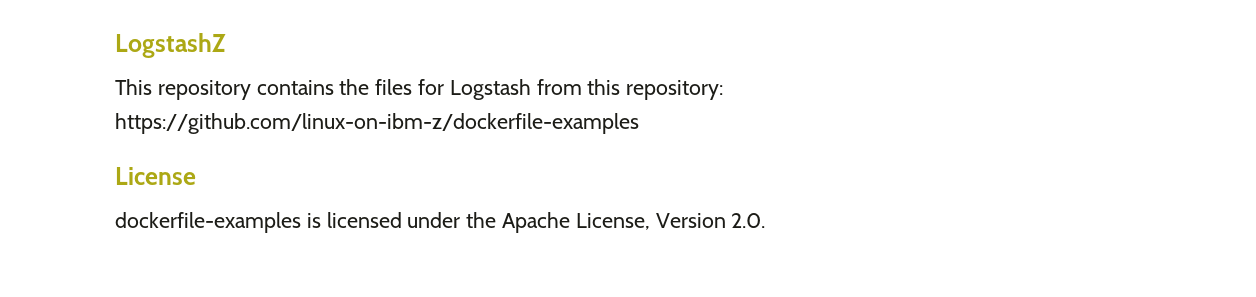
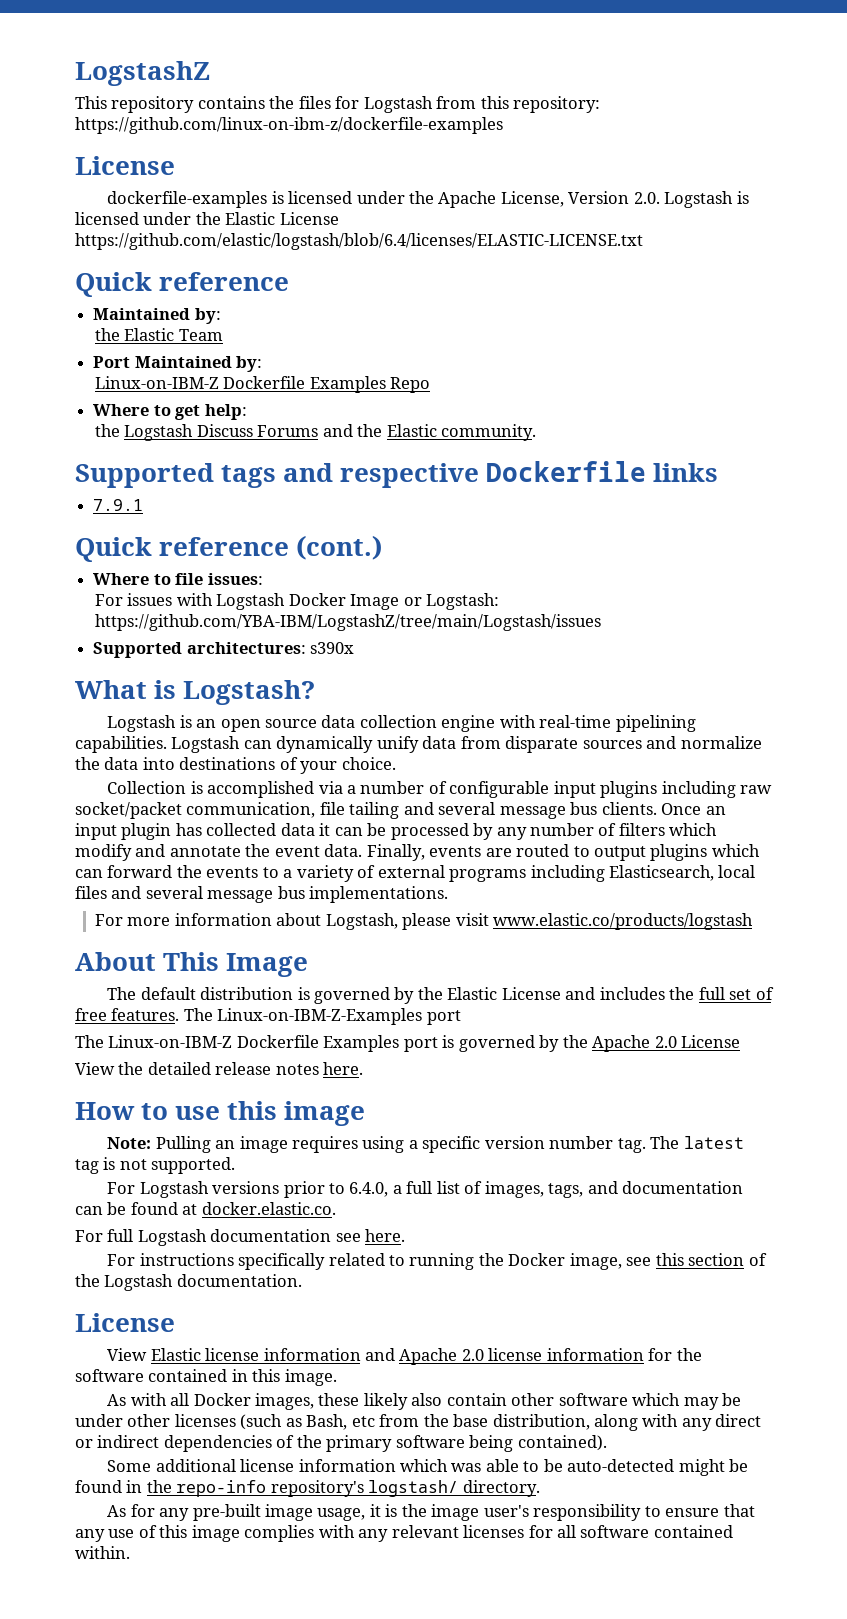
- dockerfile-examples is licensed under the Apache License, Version 2.0.
+ dockerfile-examples is licensed under the Apache License, Version 2.0. Logstash is licensed under the Elastic License https://github.com/elastic/logstash/blob/6.4/licenses/ELASTIC-LICENSE.txt
+ Quick reference
+ Maintained by:
+ the Elastic Team
+ Port Maintained by:
+ Linux-on-IBM-Z Dockerfile Examples Repo
+ Where to get help:
+ the Logstash Discuss Forums and the Elastic community.
+ Supported tags and respective Dockerfile links
+ 7.9.1
+ Quick reference (cont.)
+ Where to file issues:
+ For issues with Logstash Docker Image or Logstash: https://github.com/YBA-IBM/LogstashZ/tree/main/Logstash/issues
+ Supported architectures: s390x
+ What is Logstash?
+ Logstash is an open source data collection engine with real-time pipelining capabilities. Logstash can dynamically unify data from disparate sources and normalize the data into destinations of your choice.
+ Collection is accomplished via a number of configurable input plugins including raw socket/packet communication, file tailing and several message bus clients. Once an input plugin has collected data it can be processed by any number of filters which modify and annotate the event data. Finally, events are routed to output plugins which can forward the events to a variety of external programs including Elasticsearch, local files and several message bus implementations.
+ For more information about Logstash, please visit www.elastic.co/products/logstash
+ About This Image
+ The default distribution is governed by the Elastic License and includes the full set of free features. The Linux-on-IBM-Z-Examples port
+ The Linux-on-IBM-Z Dockerfile Examples port is governed by the Apache 2.0 License
+ View the detailed release notes here.
+ How to use this image
+ Note: Pulling an image requires using a specific version number tag. The latest tag is not supported.
+ For Logstash versions prior to 6.4.0, a full list of images, tags, and documentation can be found at docker.elastic.co.
+ For full Logstash documentation see here.
+ For instructions specifically related to running the Docker image, see this section of the Logstash documentation.
+ License
+ View Elastic license information and Apache 2.0 license information for the software contained in this image.
+ As with all Docker images, these likely also contain other software which may be under other licenses (such as Bash, etc from the base distribution, along with any direct or indirect dependencies of the primary software being contained).
+ Some additional license information which was able to be auto-detected might be found in the repo-info repository's logstash/ directory.
+ As for any pre-built image usage, it is the image user's responsibility to ensure that any use of this image complies with any relevant licenses for all software contained within.

